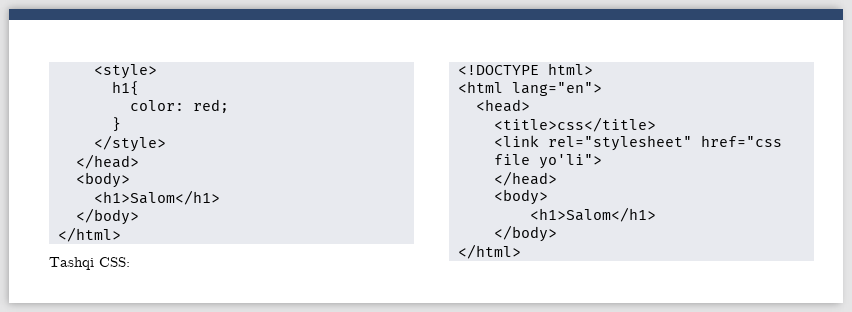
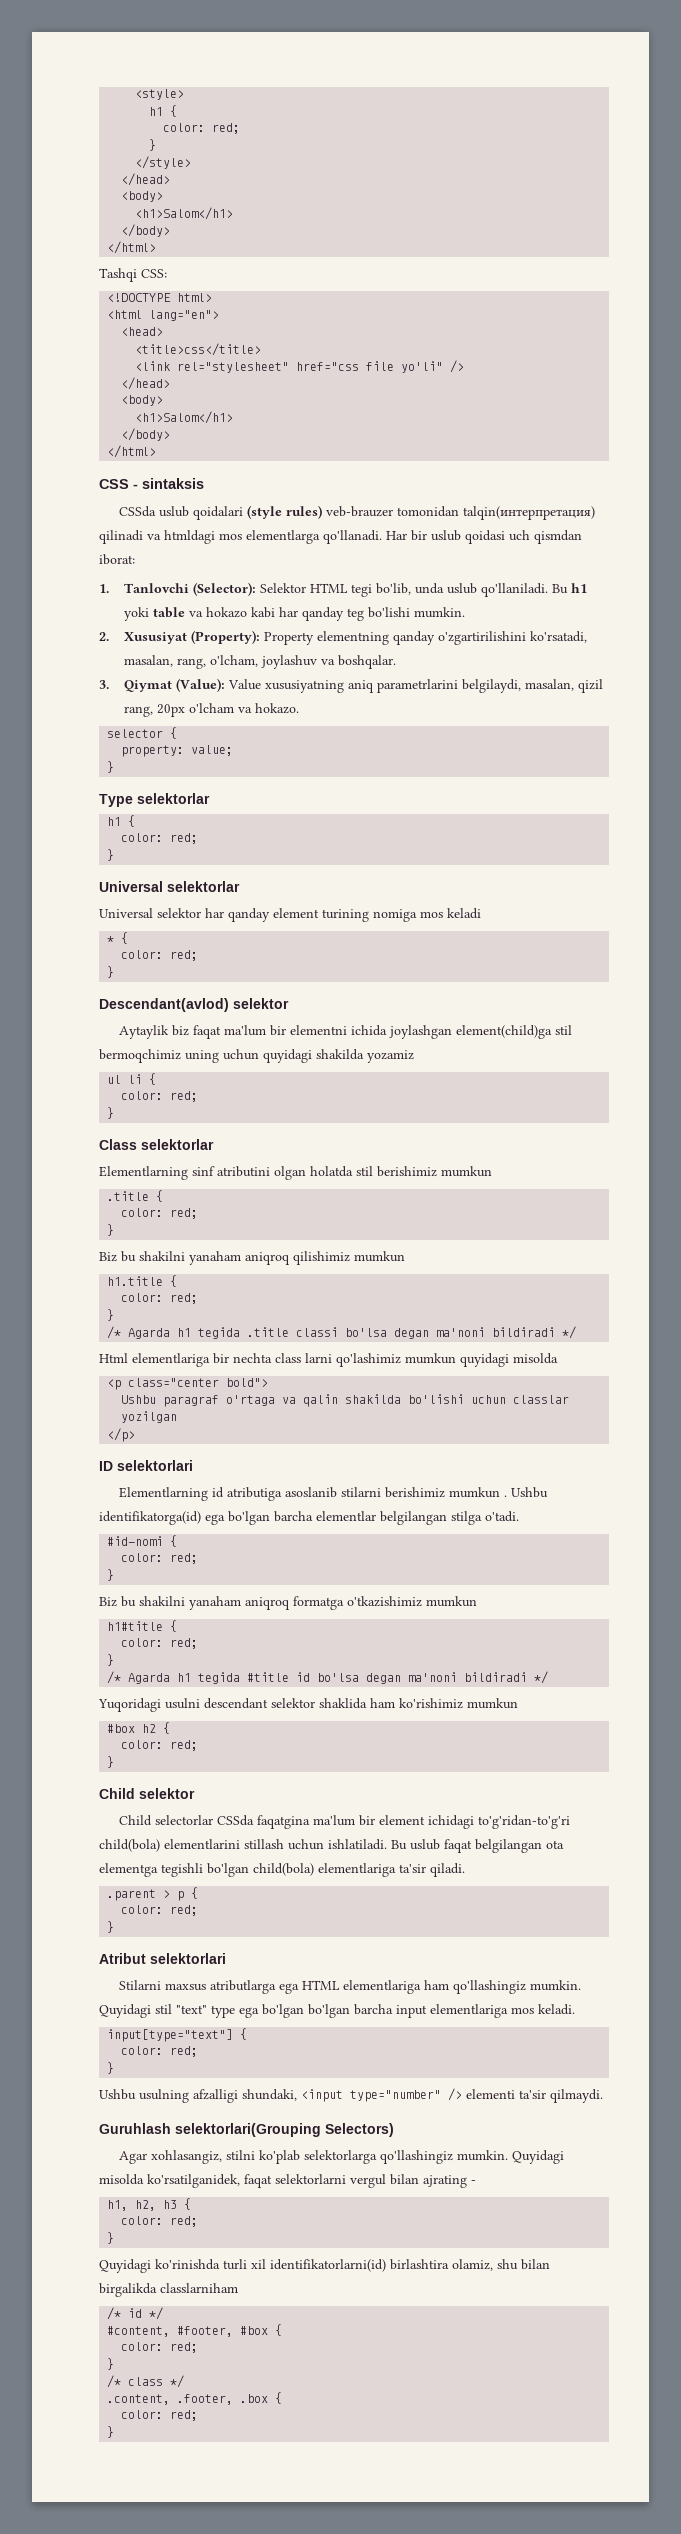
  <style>
- h1{
+ h1 {
- <link rel="stylesheet" href="css file yo'li">
+ <link rel="stylesheet" href="css file yo'li" />
  </head>
  <body>
  <h1>Salom</h1>
  </body>
  </html>
+ CSS - sintaksis
+ CSSda uslub qoidalari (style rules) veb-brauzer tomonidan talqin(интерпретация) qilinadi va htmldagi mos elementlarga qo'llanadi. Har bir uslub qoidasi uch qismdan iborat:
+ 1. Tanlovchi (Selector): Selektor HTML tegi bo'lib, unda uslub qo'llaniladi. Bu h1 yoki table va hokazo kabi har qanday teg bo'lishi mumkin.
+ 2. Xususiyat (Property): Property elementning qanday o'zgartirilishini ko'rsatadi, masalan, rang, o'lcham, joylashuv va boshqalar.
+ 3. Qiymat (Value): Value xususiyatning aniq parametrlarini belgilaydi, masalan, qizil rang, 20px o'lcham va hokazo.
+ selector {
+ property: value;
+ }
+ Type selektorlar
+ h1 {
+ color: red;
+ }
+ Universal selektorlar
+ Universal selektor har qanday element turining nomiga mos keladi
+ * {
+ color: red;
+ }
+ Descendant(avlod) selektor
+ Aytaylik biz faqat ma'lum bir elementni ichida joylashgan element(child)ga stil bermoqchimiz uning uchun quyidagi shakilda yozamiz
+ ul li {
+ color: red;
+ }
+ Class selektorlar
+ Elementlarning sinf atributini olgan holatda stil berishimiz mumkun
+ .title {
+ color: red;
+ }
+ Biz bu shakilni yanaham aniqroq qilishimiz mumkun
+ h1.title {
+ color: red;
+ }
+ /* Agarda h1 tegida .title classi bo'lsa degan ma'noni bildiradi */
+ Html elementlariga bir nechta class larni qo'lashimiz mumkun quyidagi misolda
+ <p class="center bold">
+ Ushbu paragraf o'rtaga va qalin shakilda bo'lishi uchun classlar yozilgan
+ </p>
+ ID selektorlari
+ Elementlarning id atributiga asoslanib stilarni berishimiz mumkun . Ushbu identifikatorga(id) ega bo'lgan barcha elementlar belgilangan stilga o'tadi.
+ #id-nomi {
+ color: red;
+ }
+ Biz bu shakilni yanaham aniqroq formatga o'tkazishimiz mumkun
+ h1#title {
+ color: red;
+ }
+ /* Agarda h1 tegida #title id bo'lsa degan ma'noni bildiradi */
+ Yuqoridagi usulni descendant selektor shaklida ham ko'rishimiz mumkun
+ #box h2 {
+ color: red;
+ }
+ Child selektor
+ Child selectorlar CSSda faqatgina ma'lum bir element ichidagi to'g'ridan-to'g'ri child(bola) elementlarini stillash uchun ishlatiladi. Bu uslub faqat belgilangan ota elementga tegishli bo'lgan child(bola) elementlariga ta'sir qiladi.
+ .parent > p {
+ color: red;
+ }
+ Atribut selektorlari
+ Stilarni maxsus atributlarga ega HTML elementlariga ham qo'llashingiz mumkin. Quyidagi stil "text" type ega bo'lgan bo'lgan barcha input elementlariga mos keladi.
+ input[type="text"] {
+ color: red;
+ }
+ Ushbu usulning afzalligi shundaki, <input type="number" /> elementi ta'sir qilmaydi.
+ Guruhlash selektorlari(Grouping Selectors)
+ Agar xohlasangiz, stilni ko'plab selektorlarga qo'llashingiz mumkin. Quyidagi misolda ko'rsatilganidek, faqat selektorlarni vergul bilan ajrating -
+ h1, h2, h3 {
+ color: red;
+ }
+ Quyidagi ko'rinishda turli xil identifikatorlarni(id) birlashtira olamiz, shu bilan birgalikda classlarniham
+ /* id */
+ #content, #footer, #box {
+ color: red;
+ }
+ /* class */
+ .content, .footer, .box {
+ color: red;
+ }

